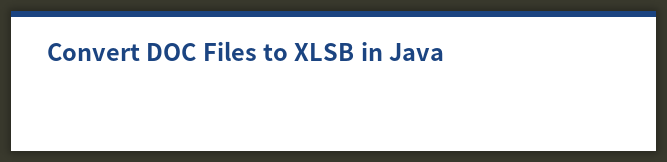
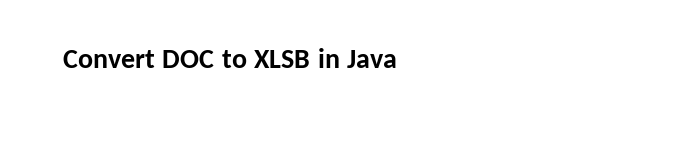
- Convert DOC Files to XLSB in Java
+ Convert DOC to XLSB in Java

